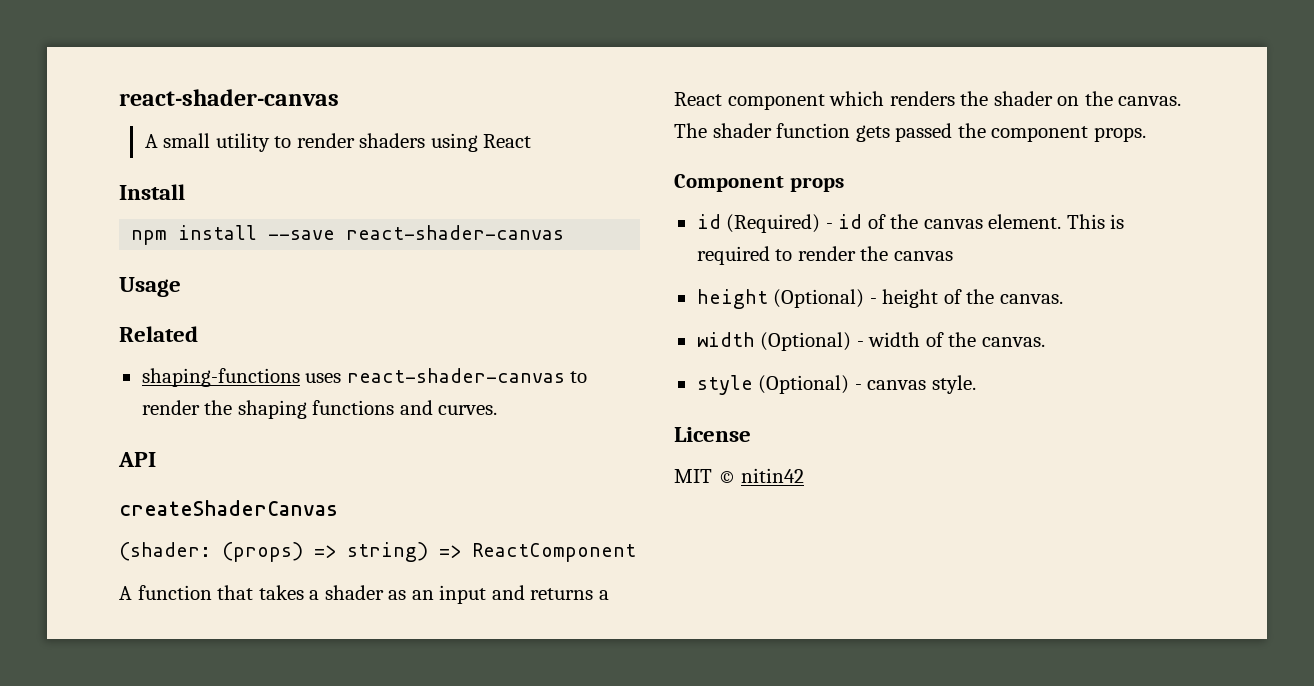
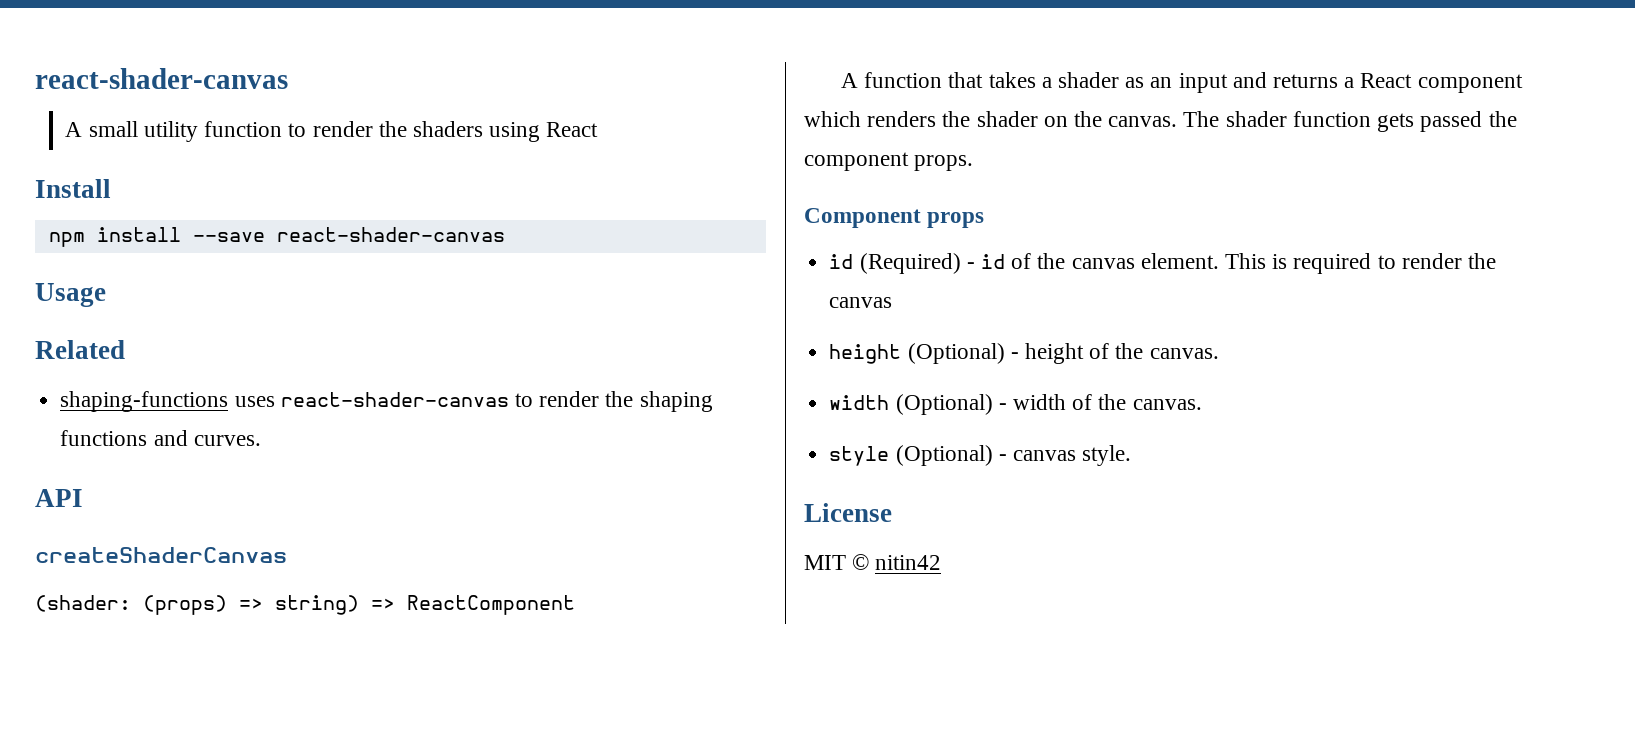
- A small utility to render shaders using React
+ A small utility function to render the shaders using React

